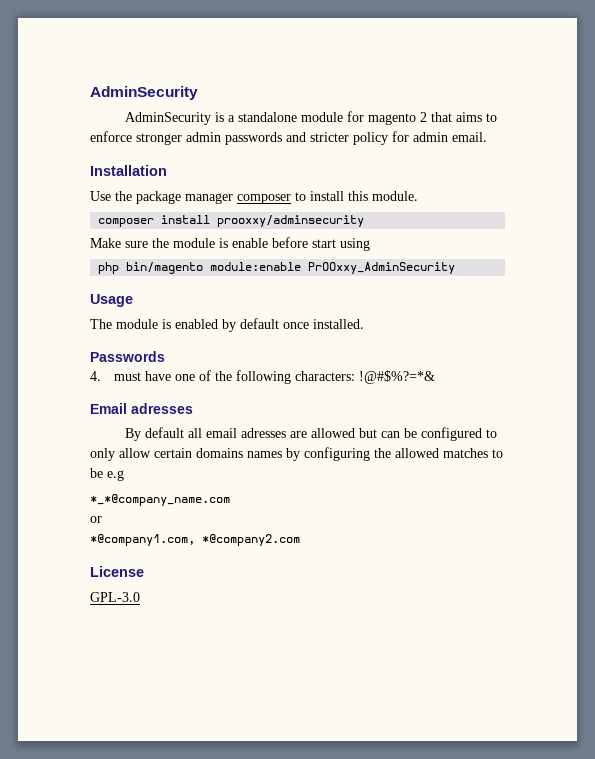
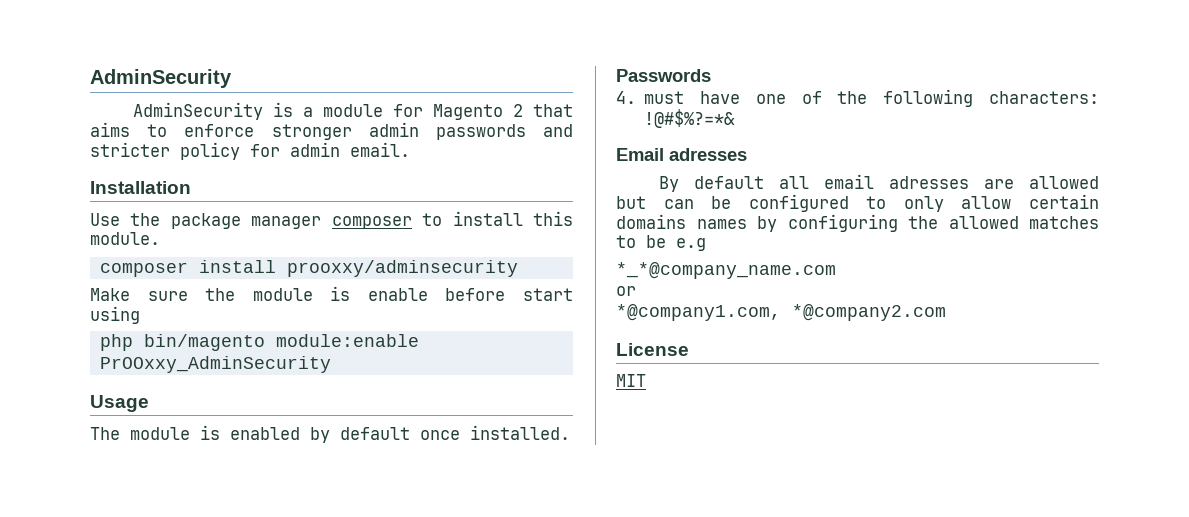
- AdminSecurity is a standalone module for magento 2 that aims to enforce stronger admin passwords and stricter policy for admin email.
+ AdminSecurity is a module for Magento 2 that aims to enforce stronger admin passwords and stricter policy for admin email.
- GPL-3.0
+ MIT

